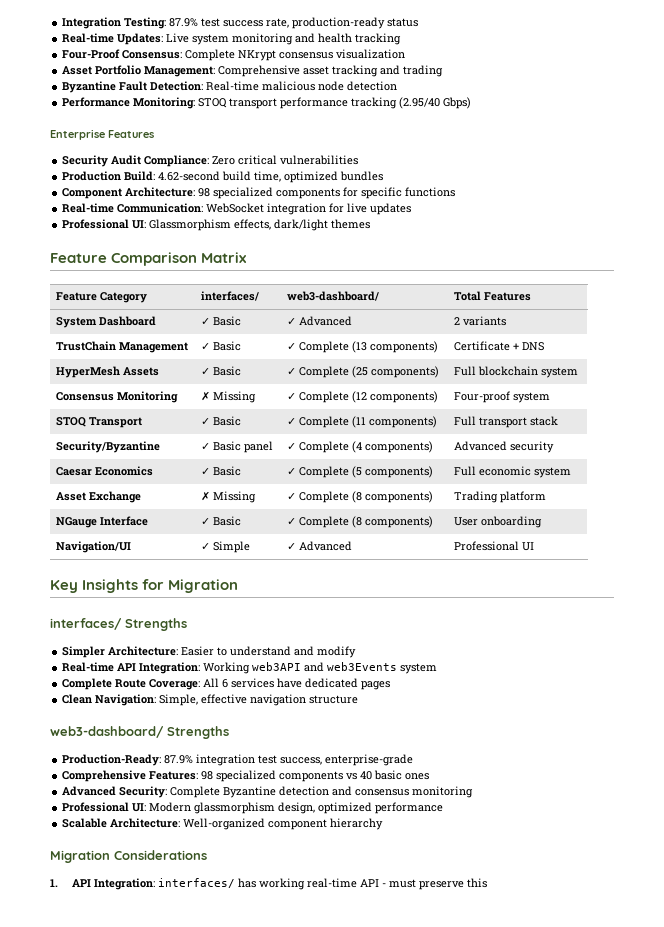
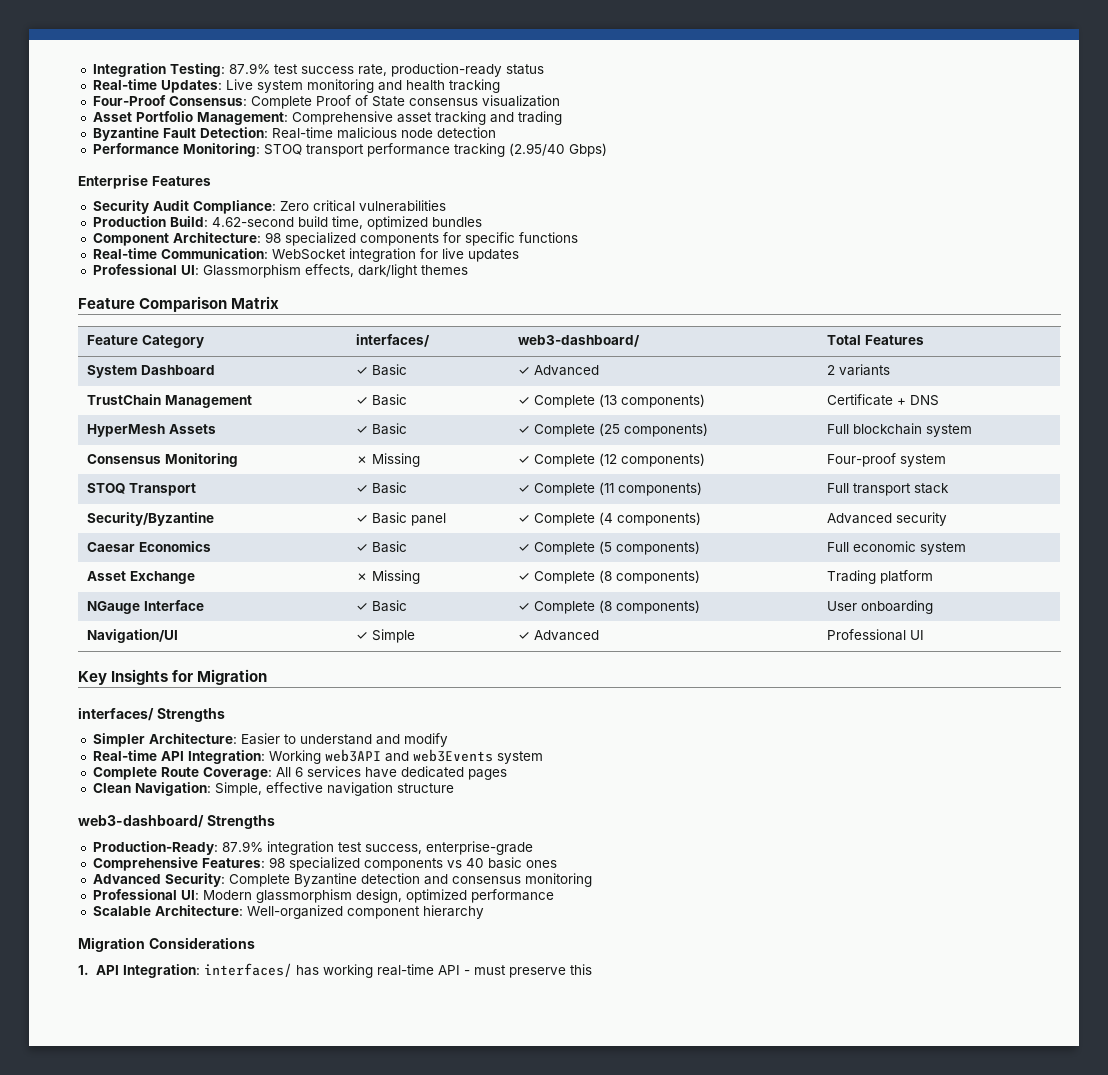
- Four-Proof Consensus: Complete NKrypt consensus visualization
+ Four-Proof Consensus: Complete Proof of State consensus visualization

